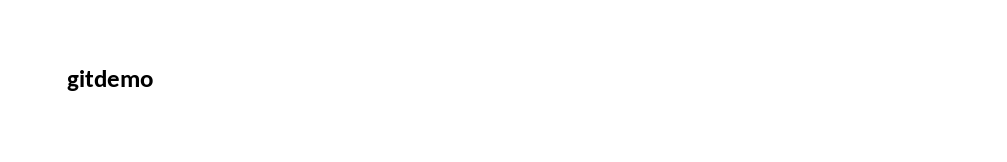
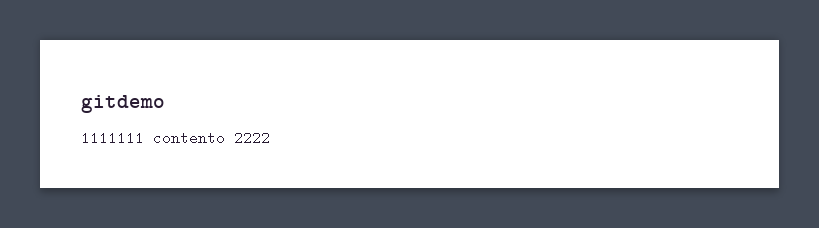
+ 1111111 contento 2222

